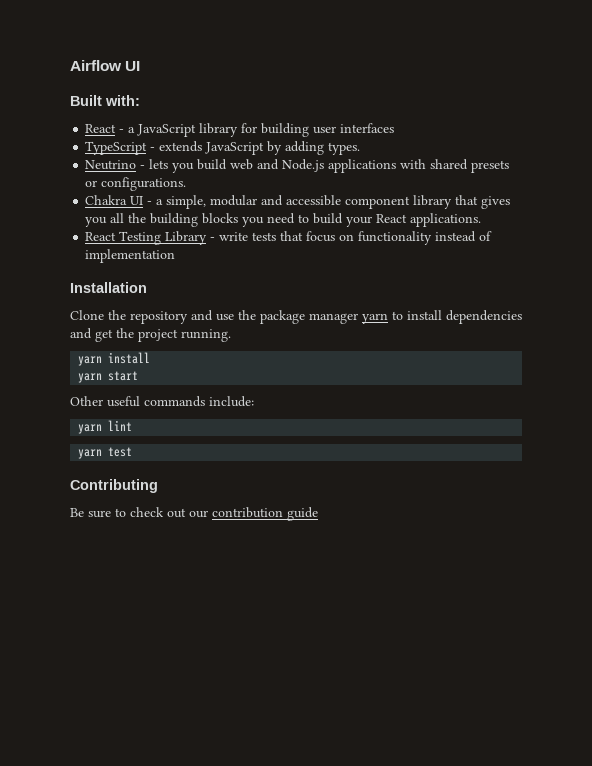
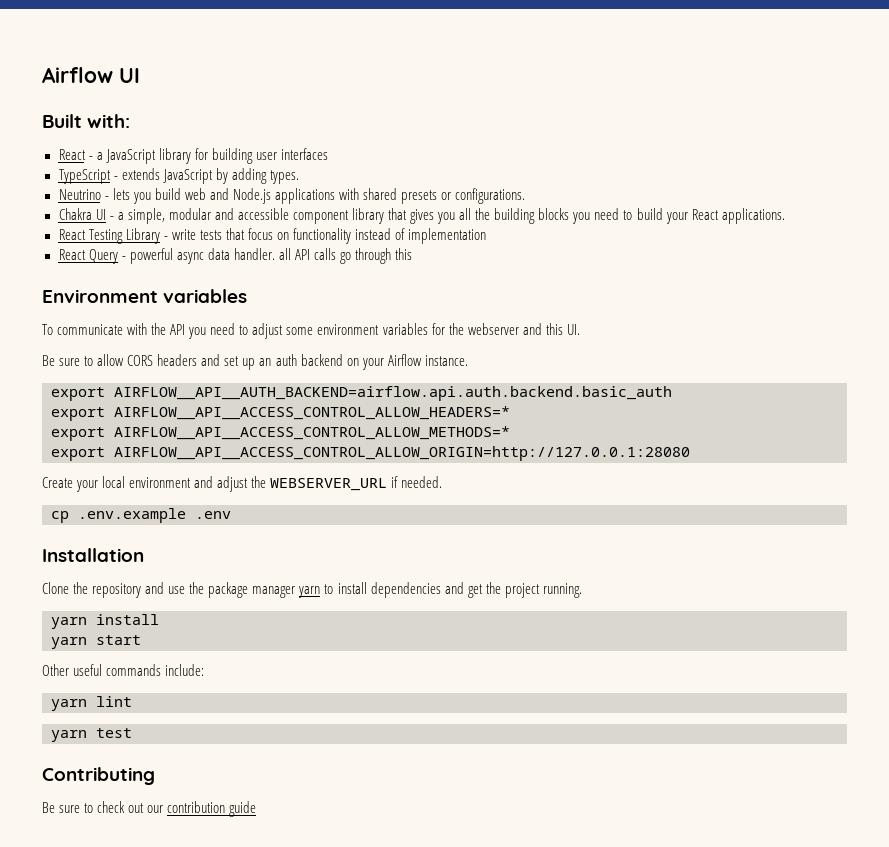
+ React Query - powerful async data handler. all API calls go through this
+ Environment variables
+ To communicate with the API you need to adjust some environment variables for the webserver and this UI.
+ Be sure to allow CORS headers and set up an auth backend on your Airflow instance.
+ export AIRFLOW__API__AUTH_BACKEND=airflow.api.auth.backend.basic_auth
+ export AIRFLOW__API__ACCESS_CONTROL_ALLOW_HEADERS=*
+ export AIRFLOW__API__ACCESS_CONTROL_ALLOW_METHODS=*
+ export AIRFLOW__API__ACCESS_CONTROL_ALLOW_ORIGIN=http://127.0.0.1:28080
+ Create your local environment and adjust the WEBSERVER_URL if needed.
+ cp .env.example .env

